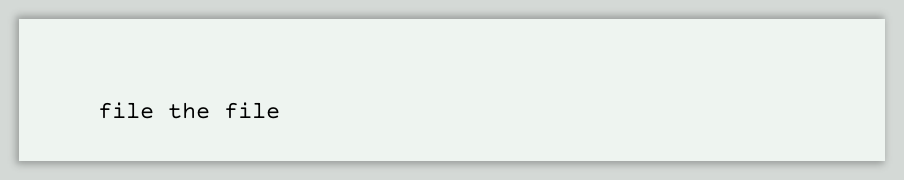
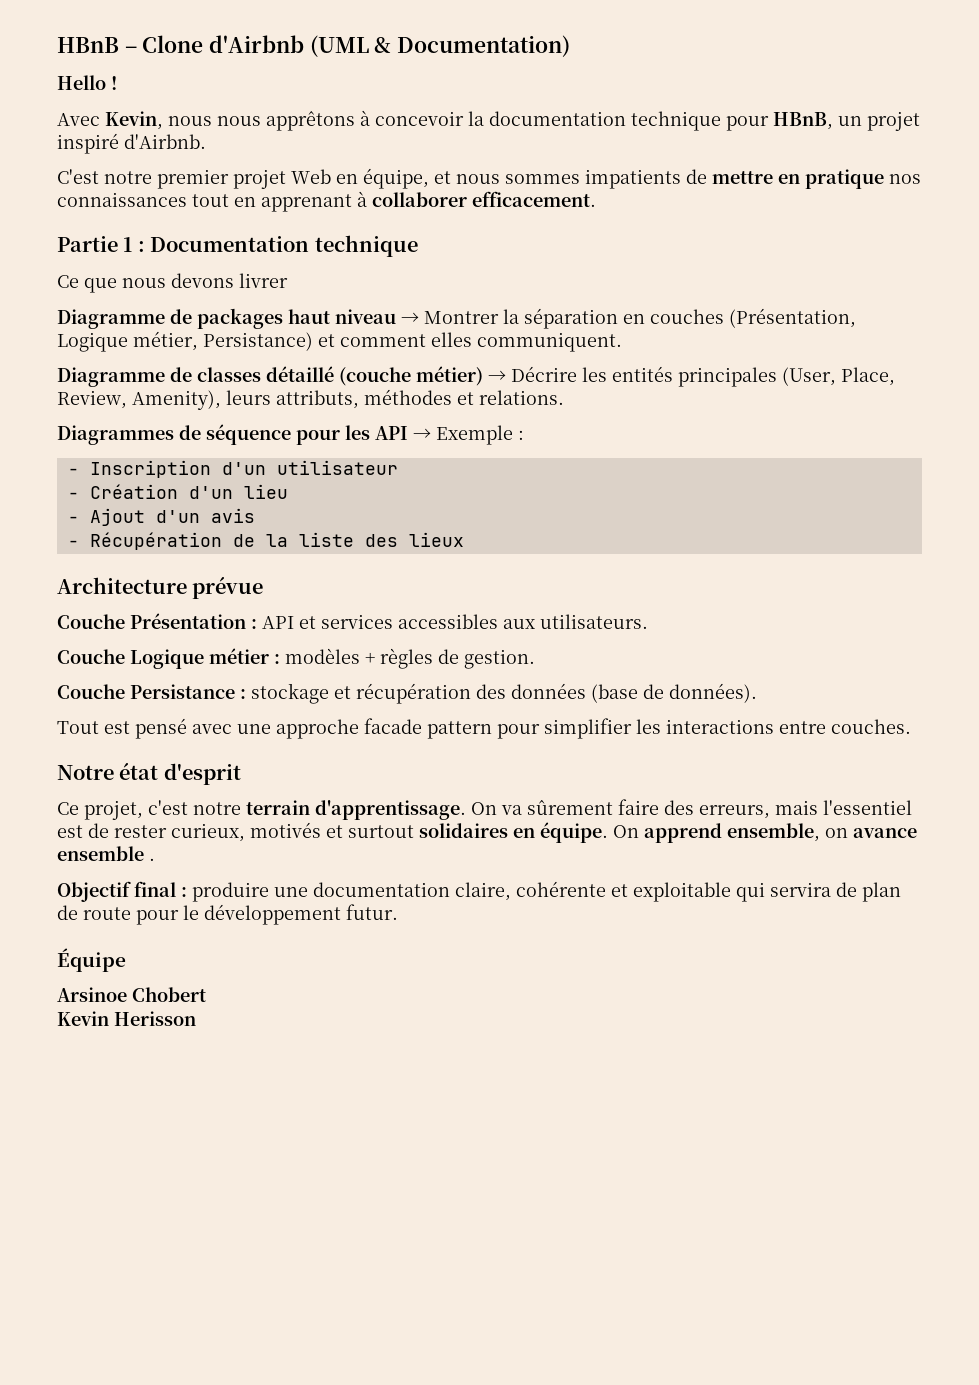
- file the file
+ HBnB – Clone d'Airbnb (UML & Documentation)
+ Hello !
+ Avec Kevin, nous nous apprêtons à concevoir la documentation technique pour HBnB, un projet inspiré d'Airbnb.
+ C'est notre premier projet Web en équipe, et nous sommes impatients de mettre en pratique nos connaissances tout en apprenant à collaborer efficacement.
+ Partie 1 : Documentation technique
+ Ce que nous devons livrer
+ Diagramme de packages haut niveau → Montrer la séparation en couches (Présentation, Logique métier, Persistance) et comment elles communiquent.
+ Diagramme de classes détaillé (couche métier) → Décrire les entités principales (User, Place, Review, Amenity), leurs attributs, méthodes et relations.
+ Diagrammes de séquence pour les API → Exemple :
+ - Inscription d'un utilisateur
+ - Création d'un lieu
+ - Ajout d'un avis
+ - Récupération de la liste des lieux
+ Architecture prévue
+ Couche Présentation : API et services accessibles aux utilisateurs.
+ Couche Logique métier : modèles + règles de gestion.
+ Couche Persistance : stockage et récupération des données (base de données).
+ Tout est pensé avec une approche facade pattern pour simplifier les interactions entre couches.
+ Notre état d'esprit
+ Ce projet, c'est notre terrain d'apprentissage. On va sûrement faire des erreurs, mais l'essentiel est de rester curieux, motivés et surtout solidaires en équipe. On apprend ensemble, on avance ensemble .
+ Objectif final : produire une documentation claire, cohérente et exploitable qui servira de plan de route pour le développement futur.
+ Équipe
+ Arsinoe Chobert
+ Kevin Herisson

